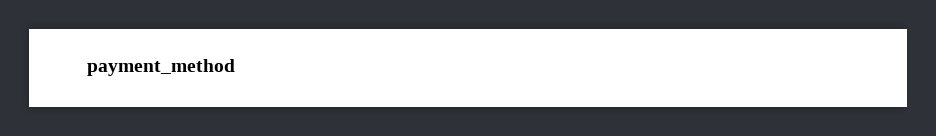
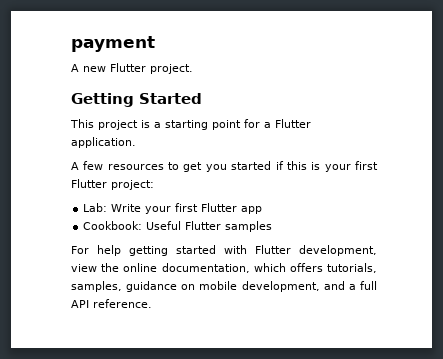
- payment_method
+ payment
+ A new Flutter project.
+ Getting Started
+ This project is a starting point for a Flutter application.
+ A few resources to get you started if this is your first Flutter project:
+ Lab: Write your first Flutter app
+ Cookbook: Useful Flutter samples
+ For help getting started with Flutter development, view the online documentation, which offers tutorials, samples, guidance on mobile development, and a full API reference.

